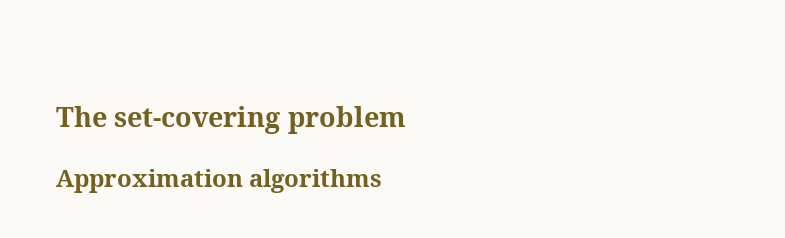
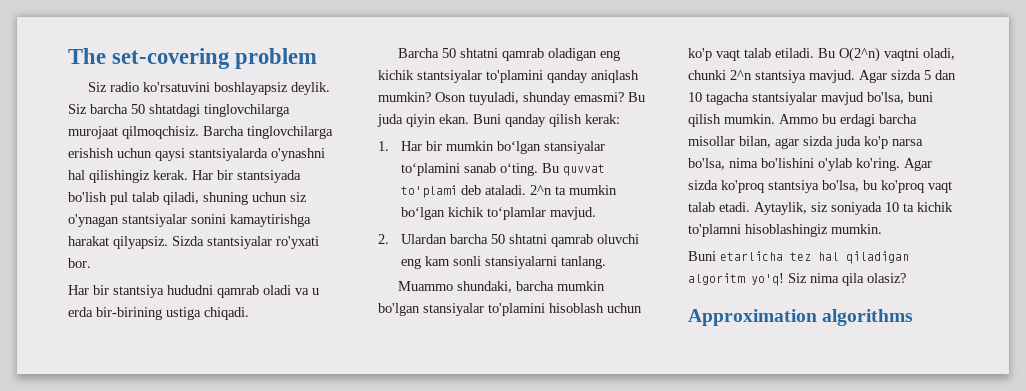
+ Siz radio ko'rsatuvini boshlayapsiz deylik. Siz barcha 50 shtatdagi tinglovchilarga murojaat qilmoqchisiz. Barcha tinglovchilarga erishish uchun qaysi stantsiyalarda o'ynashni hal qilishingiz kerak. Har bir stantsiyada bo'lish pul talab qiladi, shuning uchun siz o'ynagan stantsiyalar sonini kamaytirishga harakat qilyapsiz. Sizda stantsiyalar ro'yxati bor.
+ Har bir stantsiya hududni qamrab oladi va u erda bir-birining ustiga chiqadi.
+ Barcha 50 shtatni qamrab oladigan eng kichik stantsiyalar to'plamini qanday aniqlash mumkin? Oson tuyuladi, shunday emasmi? Bu juda qiyin ekan. Buni qanday qilish kerak:
+ 1. Har bir mumkin boʻlgan stansiyalar toʻplamini sanab oʻting. Bu quvvat to'plami deb ataladi. 2^n ta mumkin boʻlgan kichik toʻplamlar mavjud.
+ 2. Ulardan barcha 50 shtatni qamrab oluvchi eng kam sonli stansiyalarni tanlang.
+ Muammo shundaki, barcha mumkin bo'lgan stansiyalar to'plamini hisoblash uchun ko'p vaqt talab etiladi. Bu O(2^n) vaqtni oladi, chunki 2^n stantsiya mavjud. Agar sizda 5 dan 10 tagacha stantsiyalar mavjud bo'lsa, buni qilish mumkin. Ammo bu erdagi barcha misollar bilan, agar sizda juda ko'p narsa bo'lsa, nima bo'lishini o'ylab ko'ring. Agar sizda ko'proq stantsiya bo'lsa, bu ko'proq vaqt talab etadi. Aytaylik, siz soniyada 10 ta kichik to'plamni hisoblashingiz mumkin.
+ Buni etarlicha tez hal qiladigan algoritm yo'q! Siz nima qila olasiz?

